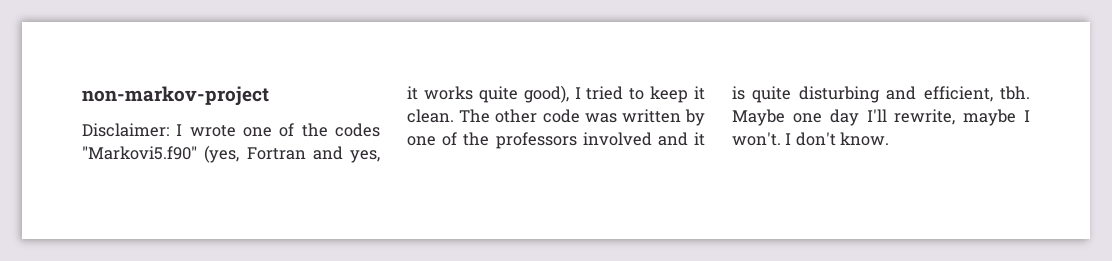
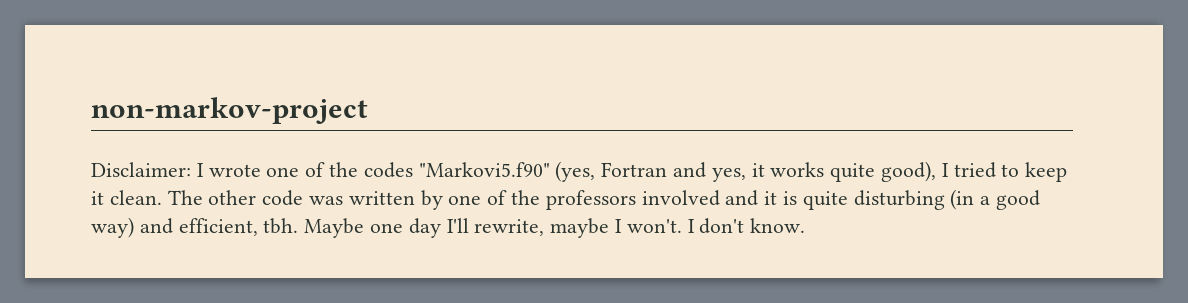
- The other code was written by one of the professors involved and it is quite disturbing and efficient, tbh.
+ The other code was written by one of the professors involved and it is quite disturbing (in a good way) and efficient, tbh.

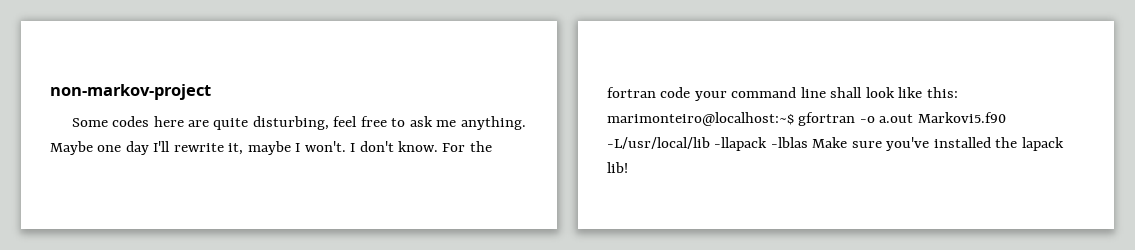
- Disclaimer: I wrote one of the codes "Markovi5.f90" (yes, Fortran and yes, it works quite good), I tried to keep it clean. The other code was written by one of the professors involved and it is quite disturbing (in a good way) and efficient, tbh.
+ Some codes here are quite disturbing, feel free to ask me anything.
- Maybe one day I'll rewrite, maybe I won't.
+ Maybe one day I'll rewrite it, maybe I won't.
+ For the fortran code your command line shall look like this: marimonteiro@localhost:~$ gfortran -o a.out Markovi5.f90 -L/usr/local/lib -llapack -lblas Make sure you've installed the lapack lib!

